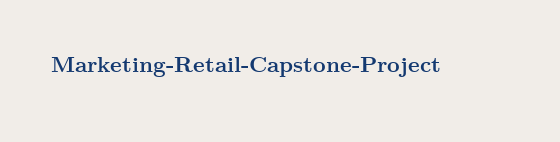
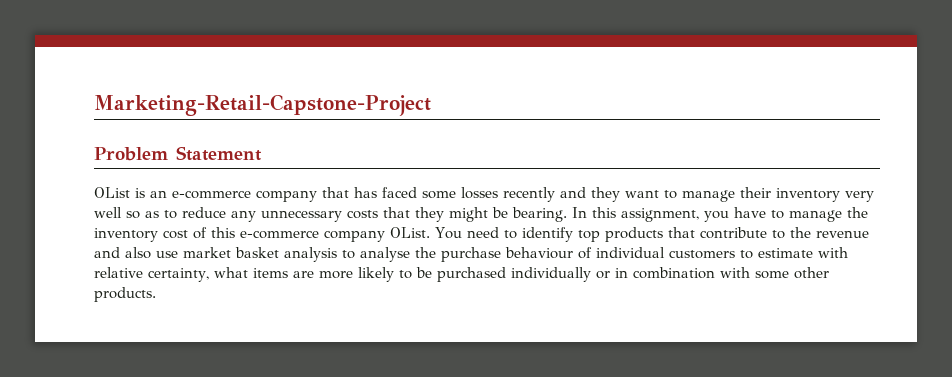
+ Problem Statement
+ OList is an e-commerce company that has faced some losses recently and they want to manage their inventory very well so as to reduce any unnecessary costs that they might be bearing. In this assignment, you have to manage the inventory cost of this e-commerce company OList. You need to identify top products that contribute to the revenue and also use market basket analysis to analyse the purchase behaviour of individual customers to estimate with relative certainty, what items are more likely to be purchased individually or in combination with some other products.

